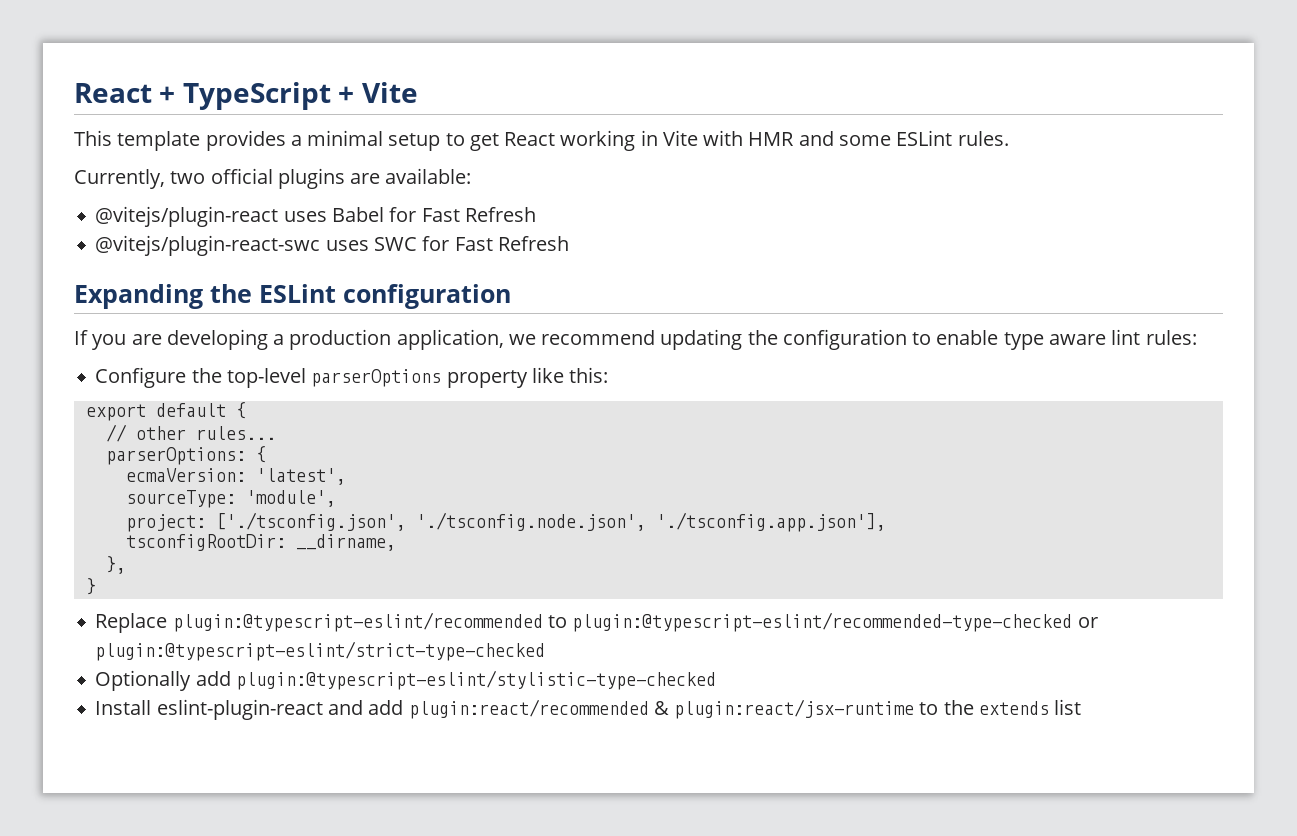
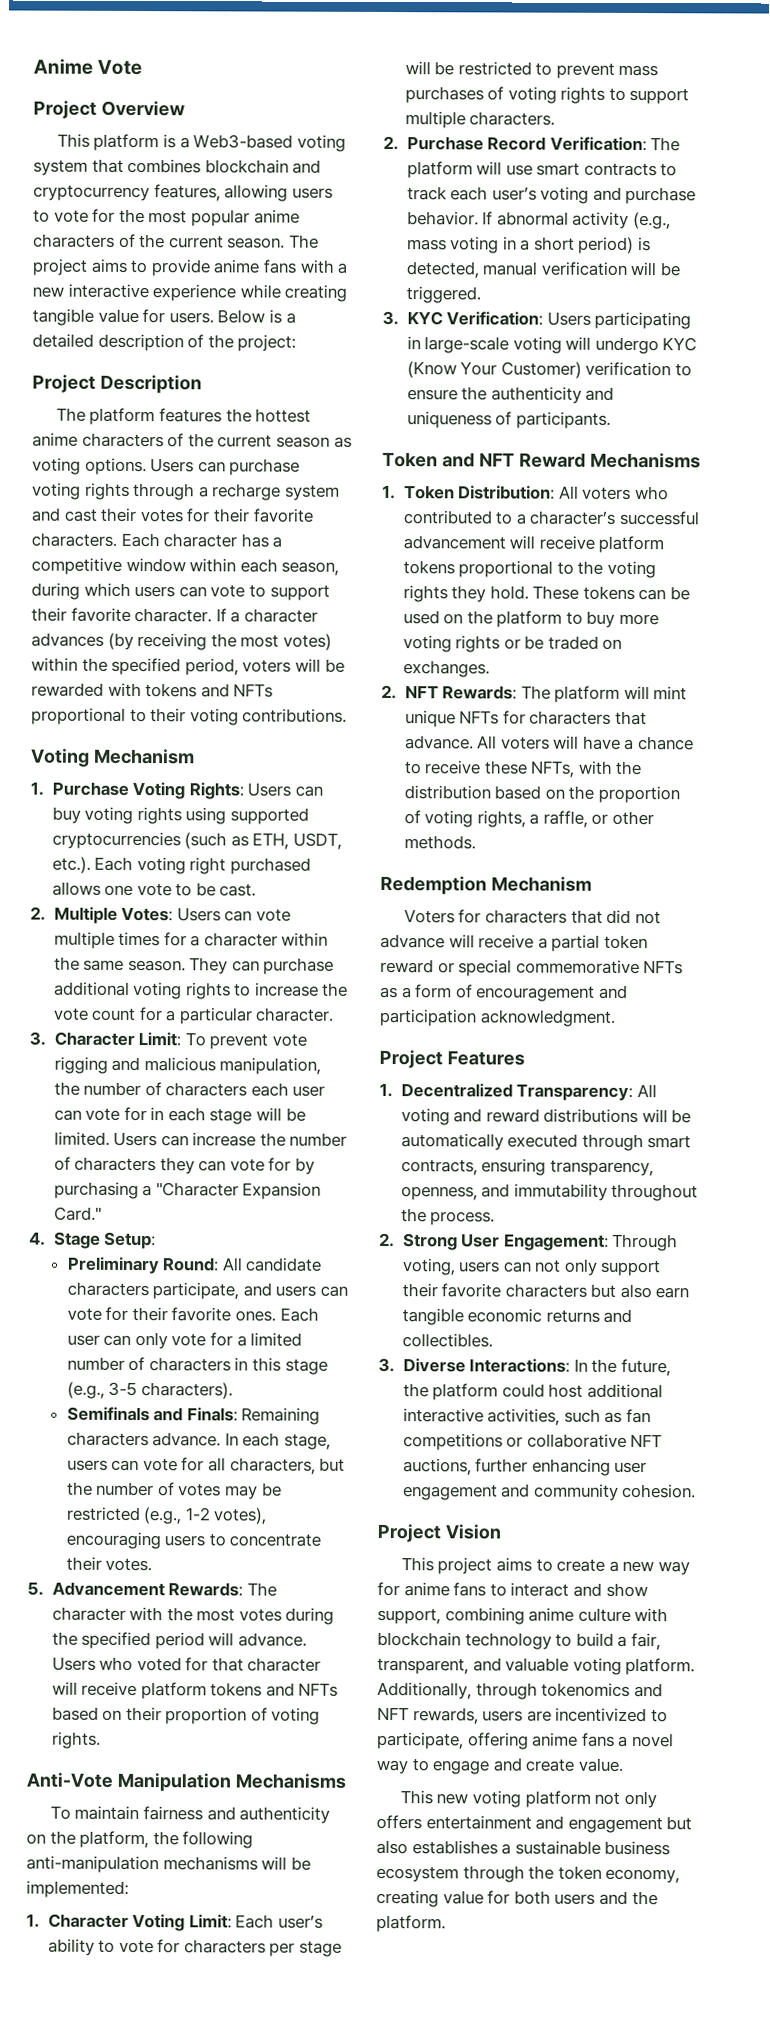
- React + TypeScript + Vite
- This template provides a minimal setup to get React working in Vite with HMR and some ESLint rules.
- Currently, two official plugins are available:
- @vitejs/plugin-react uses Babel for Fast Refresh
- @vitejs/plugin-react-swc uses SWC for Fast Refresh
- Expanding the ESLint configuration
- If you are developing a production application, we recommend updating the configuration to enable type aware lint rules:
- Configure the top-level parserOptions property like this:
- export default {
- // other rules...
- parserOptions: {
- ecmaVersion: 'latest',
- sourceType: 'module',
- project: ['./tsconfig.json', './tsconfig.node.json', './tsconfig.app.json'],
- tsconfigRootDir: __dirname,
- },
- }
- Replace plugin:@typescript-eslint/recommended to plugin:@typescript-eslint/recommended-type-checked or plugin:@typescript-eslint/strict-type-checked
- Optionally add plugin:@typescript-eslint/stylistic-type-checked
- Install eslint-plugin-react and add plugin:react/recommended & plugin:react/jsx-runtime to the extends list
+ Anime Vote
+ Project Overview
+ This platform is a Web3-based voting system that combines blockchain and cryptocurrency features, allowing users to vote for the most popular anime characters of the current season. The project aims to provide anime fans with a new interactive experience while creating tangible value for users. Below is a detailed description of the project:
+ Project Description
+ The platform features the hottest anime characters of the current season as voting options. Users can purchase voting rights through a recharge system and cast their votes for their favorite characters. Each character has a competitive window within each season, during which users can vote to support their favorite character. If a character advances (by receiving the most votes) within the specified period, voters will be rewarded with tokens and NFTs proportional to their voting contributions.
+ Voting Mechanism
+ 1. Purchase Voting Rights: Users can buy voting rights using supported cryptocurrencies (such as ETH, USDT, etc.). Each voting right purchased allows one vote to be cast.
+ 2. Multiple Votes: Users can vote multiple times for a character within the same season. They can purchase additional voting rights to increase the vote count for a particular character.
+ 3. Character Limit: To prevent vote rigging and malicious manipulation, the number of characters each user can vote for in each stage will be limited. Users can increase the number of characters they can vote for by purchasing a "Character Expansion Card."
+ 4. Stage Setup:
+ Preliminary Round: All candidate characters participate, and users can vote for their favorite ones. Each user can only vote for a limited number of characters in this stage (e.g., 3-5 characters).
+ Semifinals and Finals: Remaining characters advance. In each stage, users can vote for all characters, but the number of votes may be restricted (e.g., 1-2 votes), encouraging users to concentrate their votes.
+ 5. Advancement Rewards: The character with the most votes during the specified period will advance. Users who voted for that character will receive platform tokens and NFTs based on their proportion of voting rights.
+ Anti-Vote Manipulation Mechanisms
+ To maintain fairness and authenticity on the platform, the following anti-manipulation mechanisms will be implemented:
+ 1. Character Voting Limit: Each user’s ability to vote for characters per stage will be restricted to prevent mass purchases of voting rights to support multiple characters.
+ 2. Purchase Record Verification: The platform will use smart contracts to track each user’s voting and purchase behavior. If abnormal activity (e.g., mass voting in a short period) is detected, manual verification will be triggered.
+ 3. KYC Verification: Users participating in large-scale voting will undergo KYC (Know Your Customer) verification to ensure the authenticity and uniqueness of participants.
+ Token and NFT Reward Mechanisms
+ 1. Token Distribution: All voters who contributed to a character’s successful advancement will receive platform tokens proportional to the voting rights they hold. These tokens can be used on the platform to buy more voting rights or be traded on exchanges.
+ 2. NFT Rewards: The platform will mint unique NFTs for characters that advance. All voters will have a chance to receive these NFTs, with the distribution based on the proportion of voting rights, a raffle, or other methods.
+ Redemption Mechanism
+ Voters for characters that did not advance will receive a partial token reward or special commemorative NFTs as a form of encouragement and participation acknowledgment.
+ Project Features
+ 1. Decentralized Transparency: All voting and reward distributions will be automatically executed through smart contracts, ensuring transparency, openness, and immutability throughout the process.
+ 2. Strong User Engagement: Through voting, users can not only support their favorite characters but also earn tangible economic returns and collectibles.
+ 3. Diverse Interactions: In the future, the platform could host additional interactive activities, such as fan competitions or collaborative NFT auctions, further enhancing user engagement and community cohesion.
+ Project Vision
+ This project aims to create a new way for anime fans to interact and show support, combining anime culture with blockchain technology to build a fair, transparent, and valuable voting platform. Additionally, through tokenomics and NFT rewards, users are incentivized to participate, offering anime fans a novel way to engage and create value.
+ This new voting platform not only offers entertainment and engagement but also establishes a sustainable business ecosystem through the token economy, creating value for both users and the platform.

